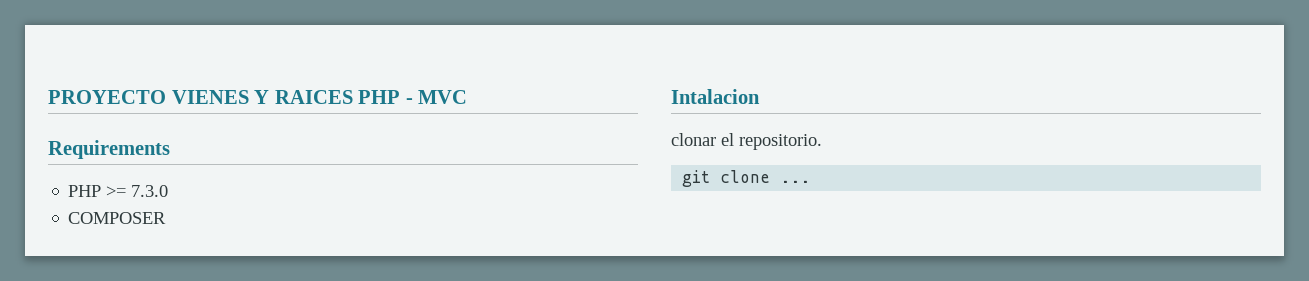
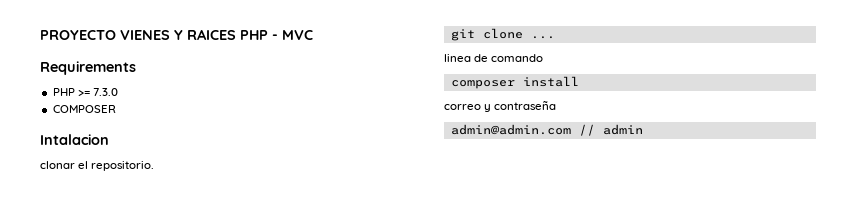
+ linea de comando
+ composer install
+ correo y contraseña
+ admin@admin.com // admin

